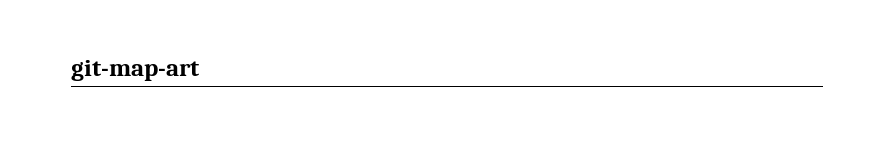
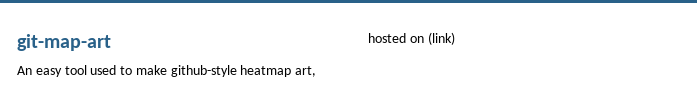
+ An easy tool used to make github-style heatmap art, hosted on (link)

